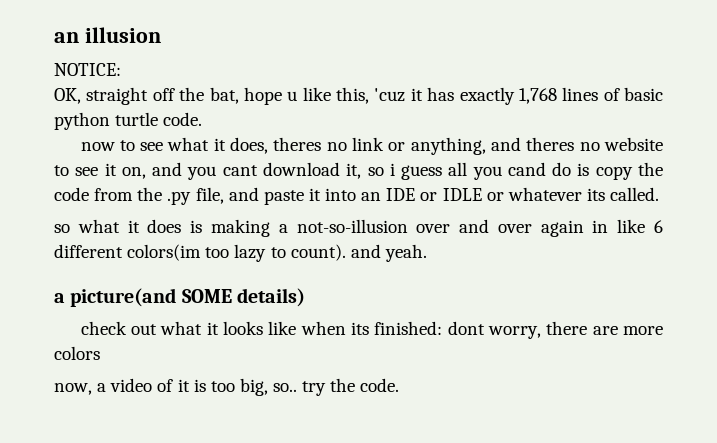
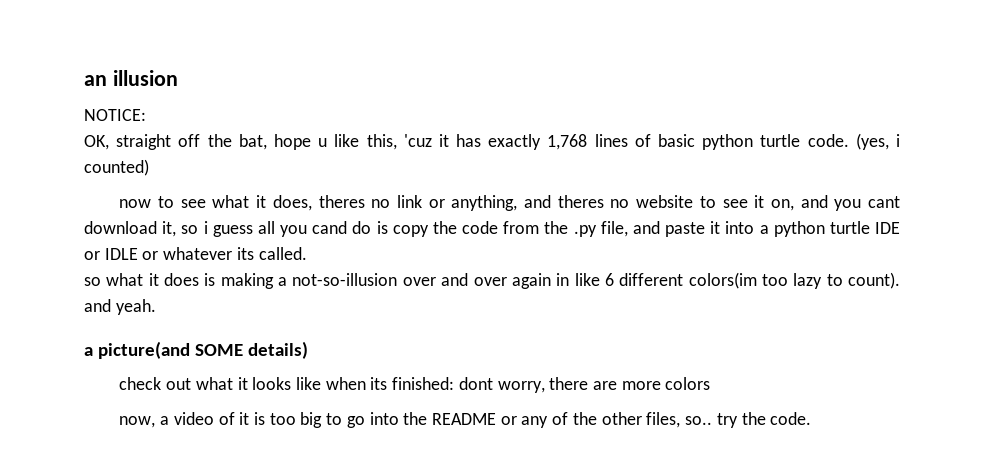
+ (yes, i counted)
- now to see what it does, theres no link or anything, and theres no website to see it on, and you cant download it, so i guess all you cand do is copy the code from the .py file, and paste it into an IDE or IDLE or whatever its called.
+ now to see what it does, theres no link or anything, and theres no website to see it on, and you cant download it, so i guess all you cand do is copy the code from the .py file, and paste it into a python turtle IDE or IDLE or whatever its called.
- now, a video of it is too big, so.. try the code.
+ now, a video of it is too big to go into the README or any of the other files, so.. try the code.

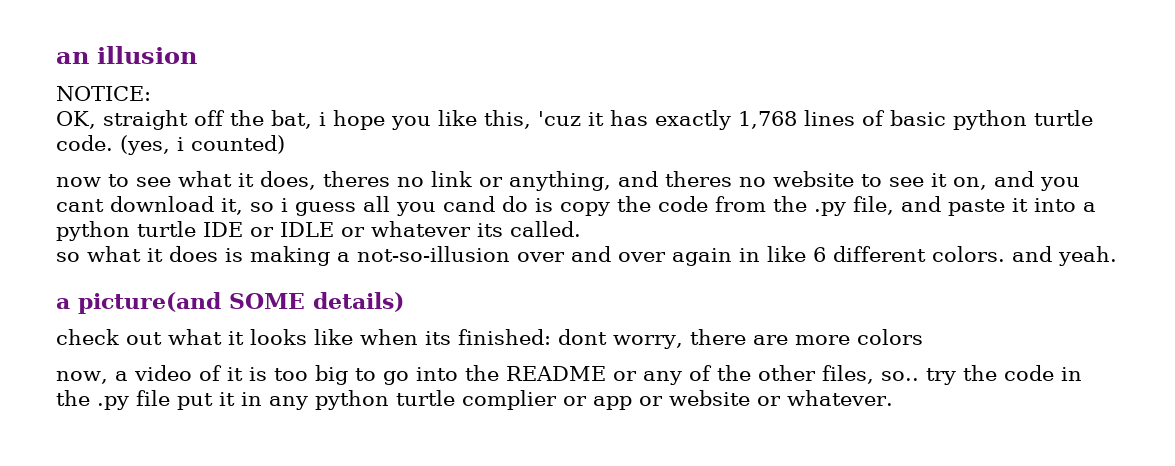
- OK, straight off the bat, hope u like this, 'cuz it has exactly 1,768 lines of basic python turtle code.
+ OK, straight off the bat, i hope you like this, 'cuz it has exactly 1,768 lines of basic python turtle code.
- so what it does is making a not-so-illusion over and over again in like 6 different colors(im too lazy to count). and yeah.
+ so what it does is making a not-so-illusion over and over again in like 6 different colors. and yeah.
- now, a video of it is too big to go into the README or any of the other files, so.. try the code.
+ now, a video of it is too big to go into the README or any of the other files, so.. try the code in the .py file put it in any python turtle complier or app or website or whatever.

